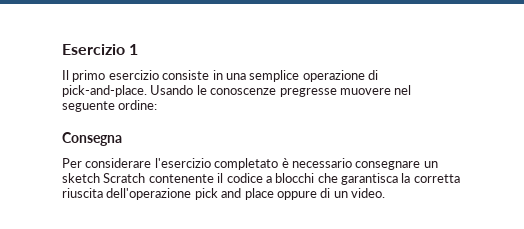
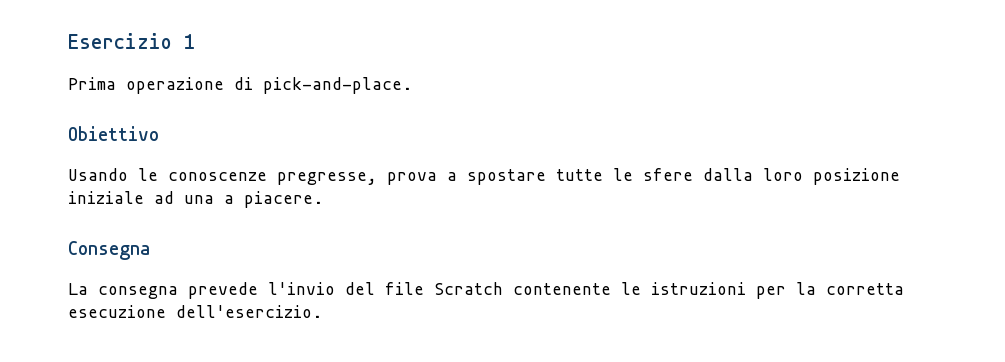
- Il primo esercizio consiste in una semplice operazione di pick-and-place. Usando le conoscenze pregresse muovere nel seguente ordine:
+ Prima operazione di pick-and-place.
+ Obiettivo
+ Usando le conoscenze pregresse, prova a spostare tutte le sfere dalla loro posizione iniziale ad una a piacere.
  Consegna
- Per considerare l'esercizio completato è necessario consegnare un sketch Scratch contenente il codice a blocchi che garantisca la corretta riuscita dell'operazione pick and place oppure di un video.
+ La consegna prevede l'invio del file Scratch contenente le istruzioni per la corretta esecuzione dell'esercizio.

